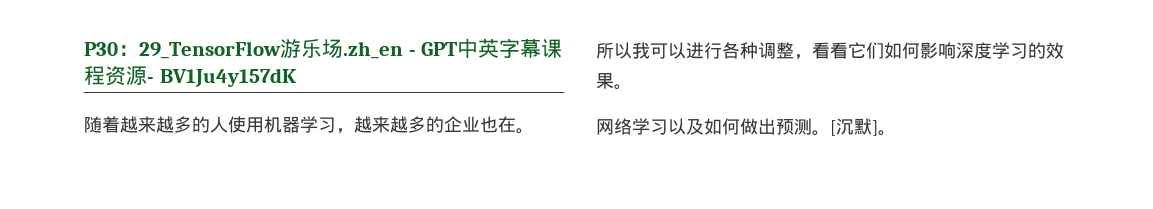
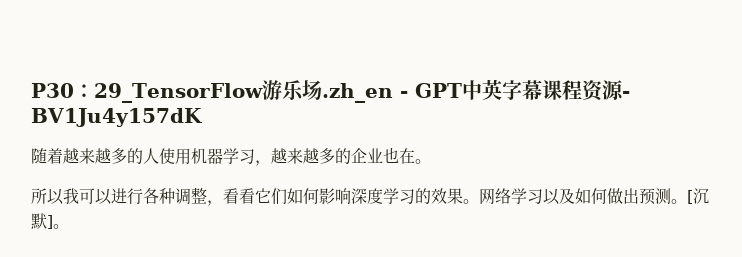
- 所以我可以进行各种调整，看看它们如何影响深度学习的效果。
- 网络学习以及如何做出预测。
+ 所以我可以进行各种调整，看看它们如何影响深度学习的效果。网络学习以及如何做出预测。

